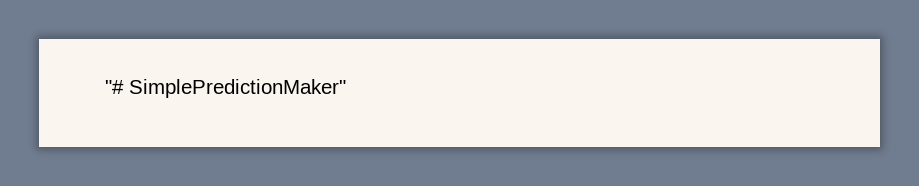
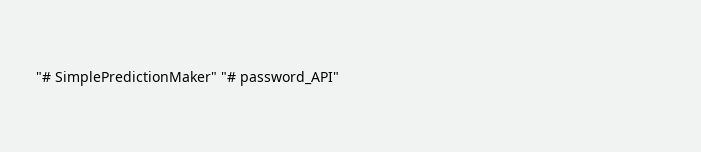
- "# SimplePredictionMaker"
+ "# SimplePredictionMaker" "# password_API"

